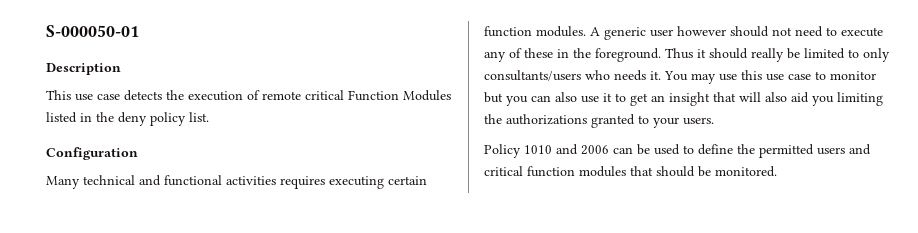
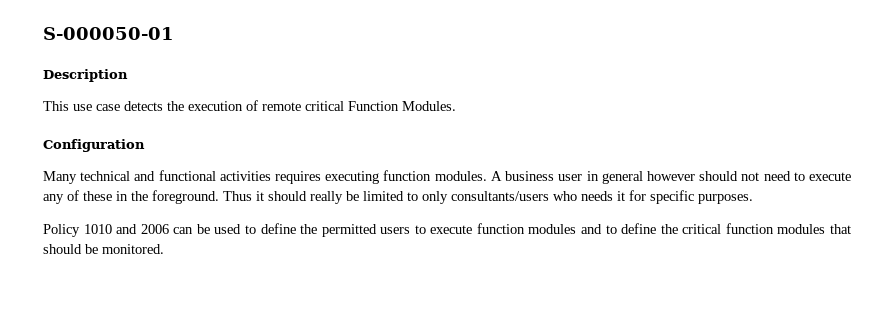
- This use case detects the execution of remote critical Function Modules listed in the deny policy list.
+ This use case detects the execution of remote critical Function Modules.
- Many technical and functional activities requires executing certain function modules.
+ Many technical and functional activities requires executing function modules.
- A generic user however should not need to execute any of these in the foreground.
+ A business user in general however should not need to execute any of these in the foreground.
- Thus it should really be limited to only consultants/users who needs it. You may use this use case to monitor but you can also use it to get an insight that will also aid you limiting the authorizations granted to your users.
+ Thus it should really be limited to only consultants/users who needs it for specific purposes.
- Policy 1010 and 2006 can be used to define the permitted users and critical function modules that should be monitored.
+ Policy 1010 and 2006 can be used to define the permitted users to execute function modules and to define the critical function modules that should be monitored.

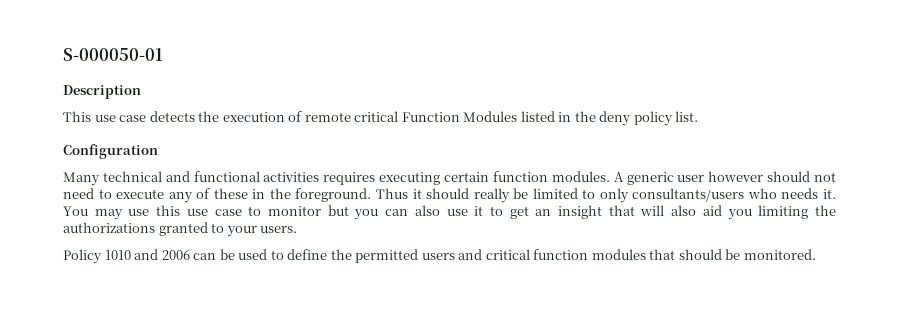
- This use case detects the execution of remote critical Function Modules.
+ This use case detects the execution of remote critical Function Modules listed in the deny policy list.
- Many technical and functional activities requires executing function modules.
+ Many technical and functional activities requires executing certain function modules.
- A business user in general however should not need to execute any of these in the foreground.
+ A generic user however should not need to execute any of these in the foreground.
- Thus it should really be limited to only consultants/users who needs it for specific purposes.
+ Thus it should really be limited to only consultants/users who needs it. You may use this use case to monitor but you can also use it to get an insight that will also aid you limiting the authorizations granted to your users.
- Policy 1010 and 2006 can be used to define the permitted users to execute function modules and to define the critical function modules that should be monitored.
+ Policy 1010 and 2006 can be used to define the permitted users and critical function modules that should be monitored.

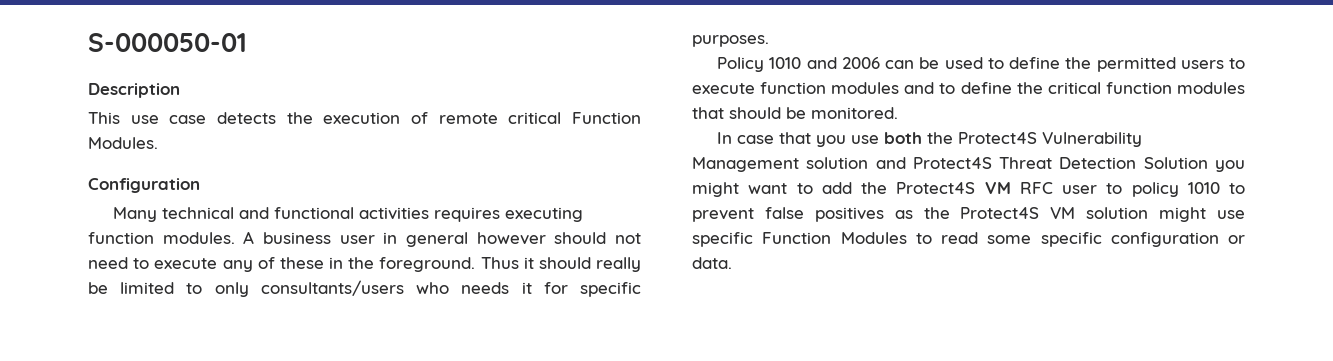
- This use case detects the execution of remote critical Function Modules listed in the deny policy list.
+ This use case detects the execution of remote critical Function Modules.
- Many technical and functional activities requires executing certain function modules.
+ Many technical and functional activities requires executing function modules.
- A generic user however should not need to execute any of these in the foreground.
+ A business user in general however should not need to execute any of these in the foreground.
- Thus it should really be limited to only consultants/users who needs it. You may use this use case to monitor but you can also use it to get an insight that will also aid you limiting the authorizations granted to your users.
+ Thus it should really be limited to only consultants/users who needs it for specific purposes.
- Policy 1010 and 2006 can be used to define the permitted users and critical function modules that should be monitored.
+ Policy 1010 and 2006 can be used to define the permitted users to execute function modules and to define the critical function modules that should be monitored.
+ In case that you use both the Protect4S Vulnerability Management solution and Protect4S Threat Detection Solution you might want to add the Protect4S VM RFC user to policy 1010 to prevent false positives as the Protect4S VM solution might use specific Function Modules to read some specific configuration or data.

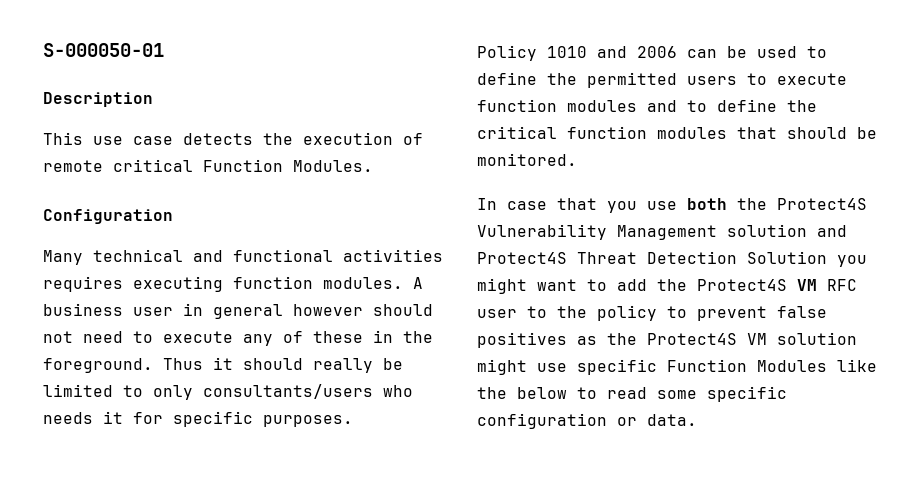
- In case that you use both the Protect4S Vulnerability Management solution and Protect4S Threat Detection Solution you might want to add the Protect4S VM RFC user to policy 1010 to prevent false positives as the Protect4S VM solution might use specific Function Modules to read some specific configuration or data.
+ In case that you use both the Protect4S Vulnerability Management solution and Protect4S Threat Detection Solution you might want to add the Protect4S VM RFC user to the policy to prevent false positives as the Protect4S VM solution might use specific Function Modules like the below to read some specific configuration or data.

